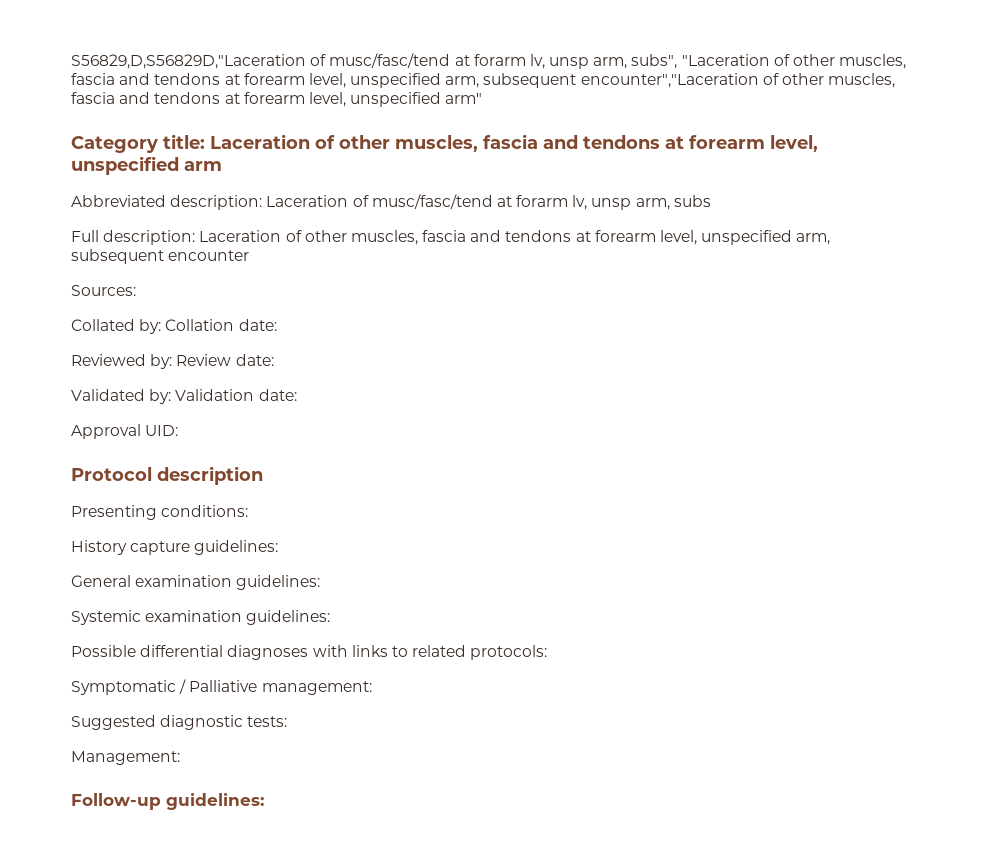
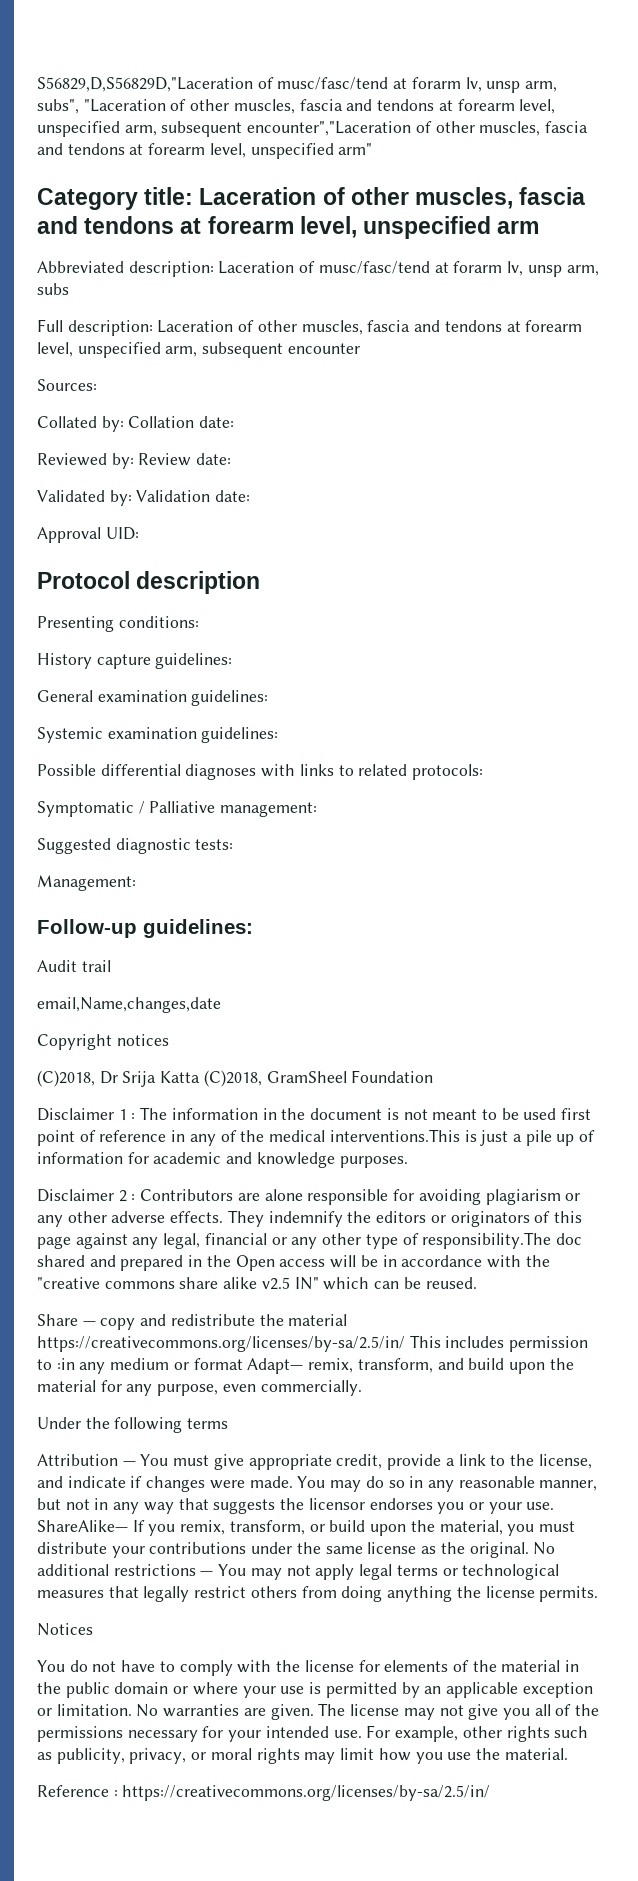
+ Audit trail
+ email,Name,changes,date
+ Copyright notices
+ (C)2018, Dr Srija Katta (C)2018, GramSheel Foundation
+ Disclaimer 1 : The information in the document is not meant to be used first point of reference in any of the medical interventions.This is just a pile up of information for academic and knowledge purposes.
+ Disclaimer 2 : Contributors are alone responsible for avoiding plagiarism or any other adverse effects. They indemnify the editors or originators of this page against any legal, financial or any other type of responsibility.The doc shared and prepared in the Open access will be in accordance with the "creative commons share alike v2.5 IN" which can be reused.
+ Share — copy and redistribute the material https://creativecommons.org/licenses/by-sa/2.5/in/ This includes permission to :in any medium or format Adapt— remix, transform, and build upon the material for any purpose, even commercially.
+ Under the following terms
+ Attribution — You must give appropriate credit, provide a link to the license, and indicate if changes were made. You may do so in any reasonable manner, but not in any way that suggests the licensor endorses you or your use. ShareAlike— If you remix, transform, or build upon the material, you must distribute your contributions under the same license as the original. No additional restrictions — You may not apply legal terms or technological measures that legally restrict others from doing anything the license permits.
+ Notices
+ You do not have to comply with the license for elements of the material in the public domain or where your use is permitted by an applicable exception or limitation. No warranties are given. The license may not give you all of the permissions necessary for your intended use. For example, other rights such as publicity, privacy, or moral rights may limit how you use the material.
+ Reference : https://creativecommons.org/licenses/by-sa/2.5/in/

